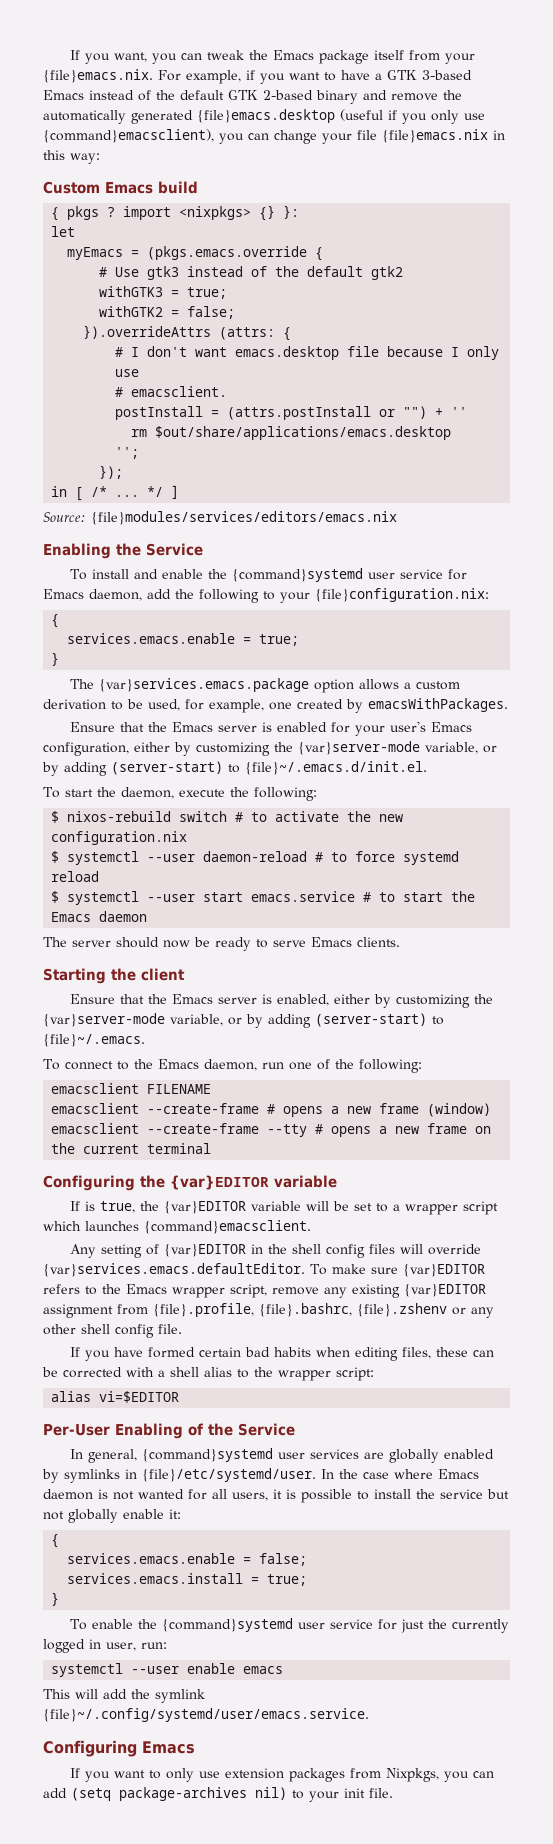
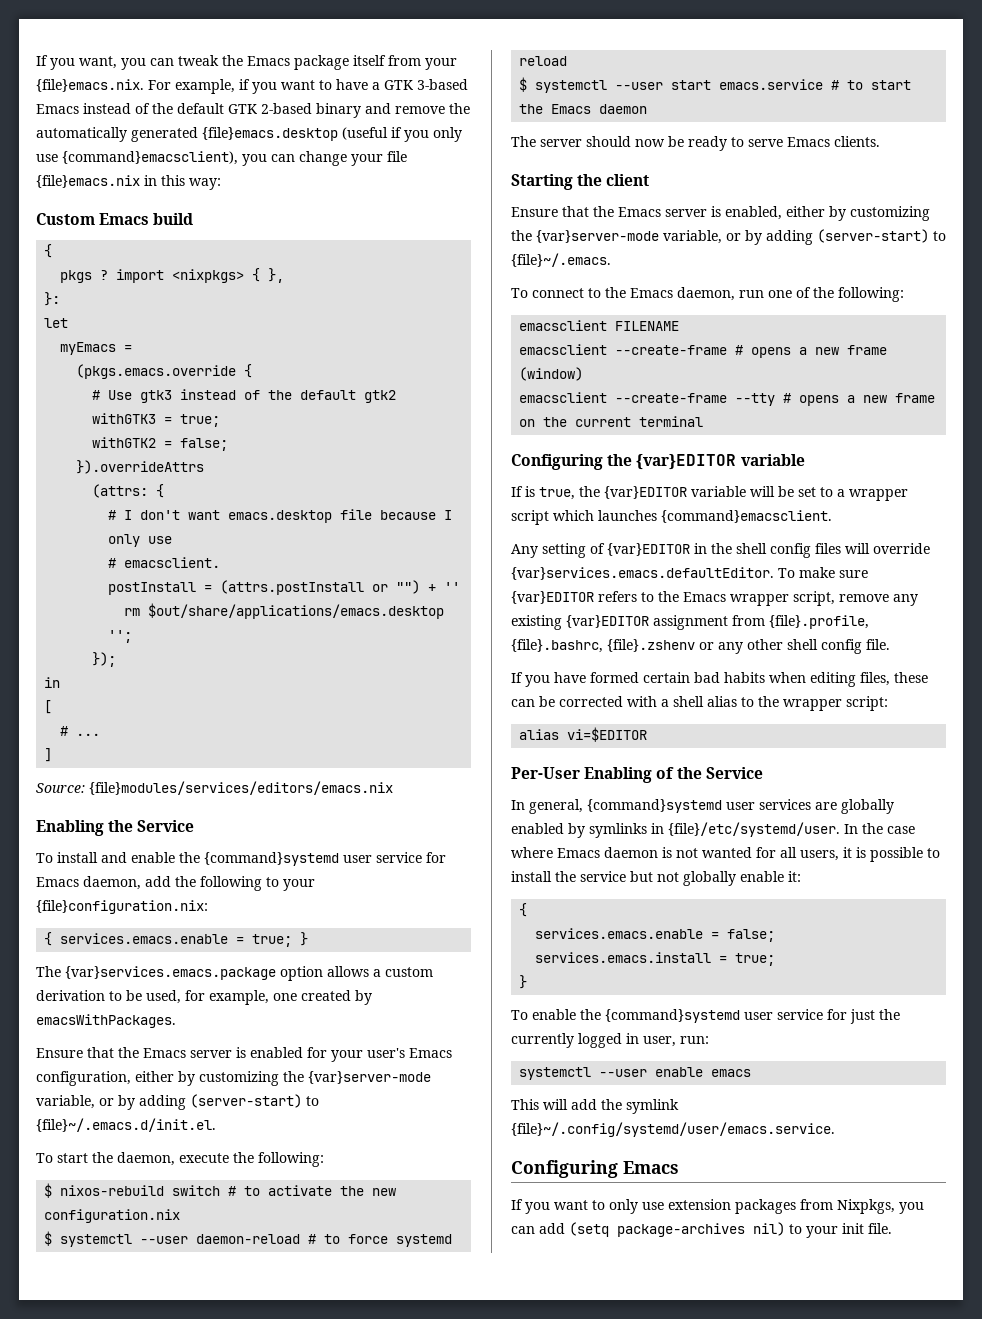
  Custom Emacs build
- { pkgs ? import <nixpkgs> {} }:
+ {
+ pkgs ? import <nixpkgs> { },
+ }:
- myEmacs = (pkgs.emacs.override {
+ myEmacs =
+ (pkgs.emacs.override {
- }).overrideAttrs (attrs: {
+ }).overrideAttrs
+ (attrs: {
  });
- in [ /* ... */ ]
+ in
+ [
+ # ...
+ ]
  To install and enable the {command}systemd user service for Emacs daemon, add the following to your {file}configuration.nix:
- {
- services.emacs.enable = true;
- }
+ { services.emacs.enable = true; }

